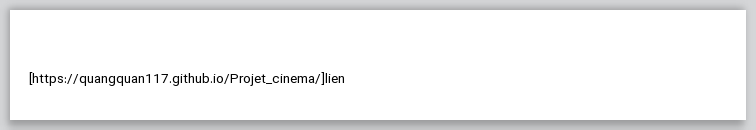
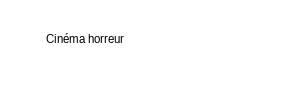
- [https://quangquan117.github.io/Projet_cinema/]lien
+ Cinéma horreur

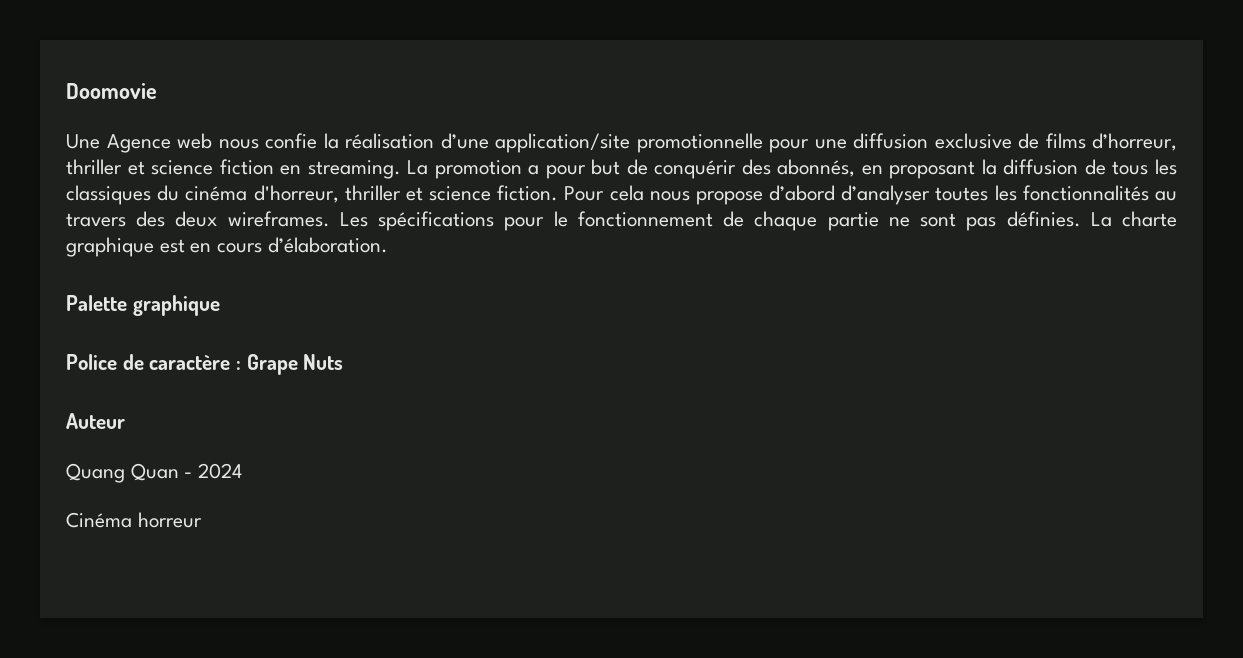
+ Doomovie
+ Une Agence web nous confie la réalisation d’une application/site promotionnelle pour une diffusion exclusive de films d’horreur, thriller et science fiction en streaming. La promotion a pour but de conquérir des abonnés, en proposant la diffusion de tous les classiques du cinéma d'horreur, thriller et science fiction. Pour cela nous propose d’abord d’analyser toutes les fonctionnalités au travers des deux wireframes. Les spécifications pour le fonctionnement de chaque partie ne sont pas définies. La charte graphique est en cours d’élaboration.
+ Palette graphique
+ Police de caractère : Grape Nuts
+ Auteur
+ Quang Quan - 2024

